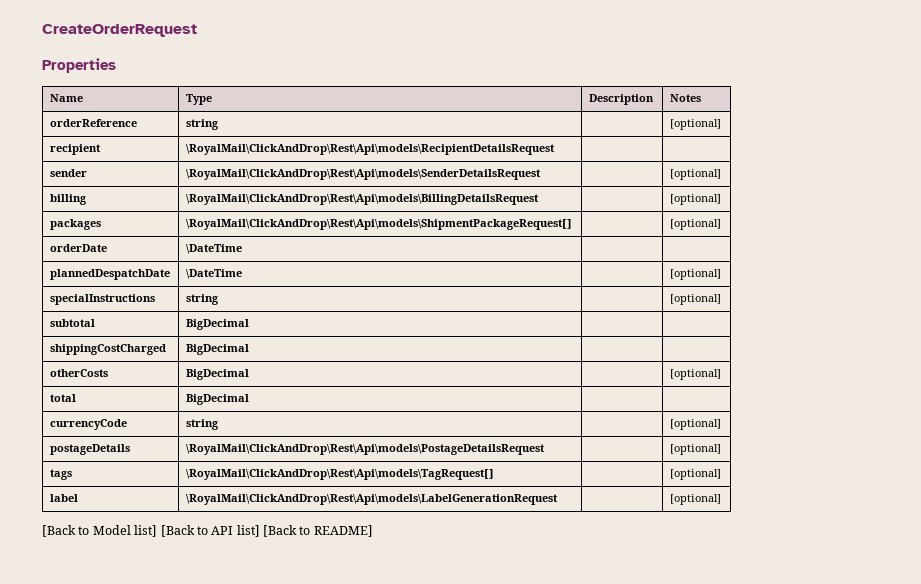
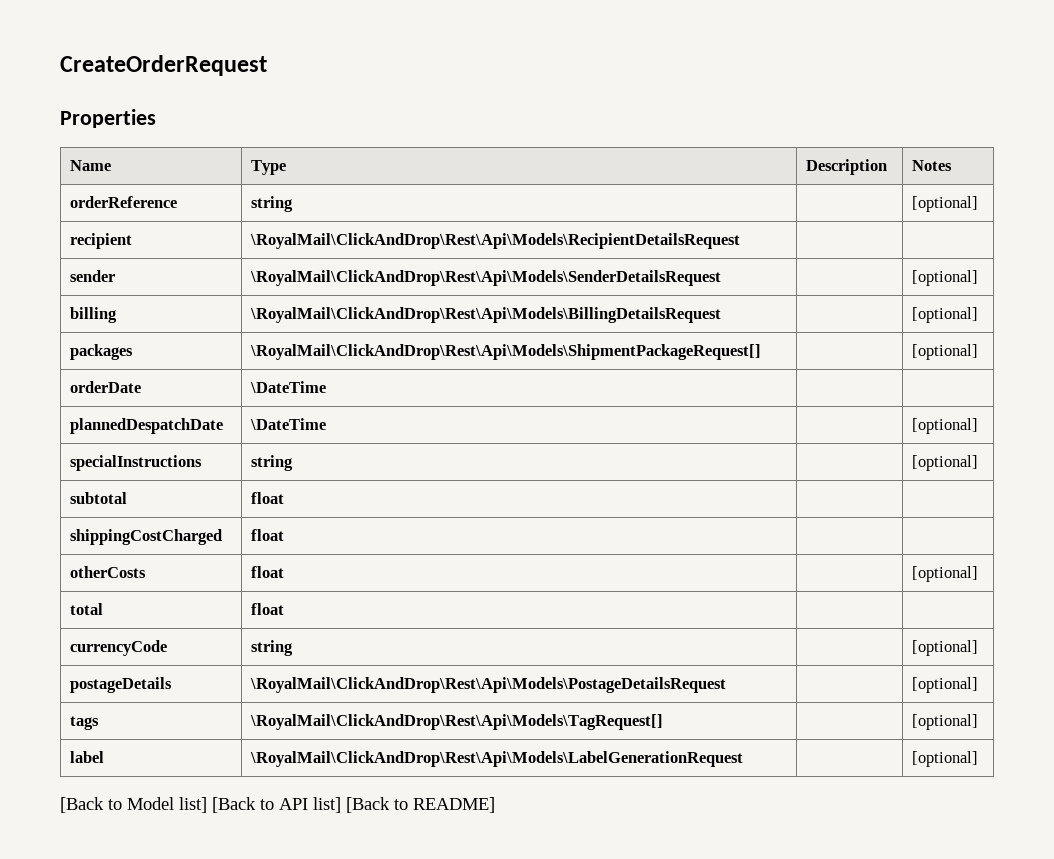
- recipient | \RoyalMail\ClickAndDrop\Rest\Api\models\RecipientDetailsRequest | |
+ recipient | \RoyalMail\ClickAndDrop\Rest\Api\Models\RecipientDetailsRequest | |
- sender | \RoyalMail\ClickAndDrop\Rest\Api\models\SenderDetailsRequest | | [optional]
+ sender | \RoyalMail\ClickAndDrop\Rest\Api\Models\SenderDetailsRequest | | [optional]
- billing | \RoyalMail\ClickAndDrop\Rest\Api\models\BillingDetailsRequest | | [optional]
+ billing | \RoyalMail\ClickAndDrop\Rest\Api\Models\BillingDetailsRequest | | [optional]
- packages | \RoyalMail\ClickAndDrop\Rest\Api\models\ShipmentPackageRequest[] | | [optional]
+ packages | \RoyalMail\ClickAndDrop\Rest\Api\Models\ShipmentPackageRequest[] | | [optional]
- subtotal | BigDecimal | |
+ subtotal | float | |
- shippingCostCharged | BigDecimal | |
+ shippingCostCharged | float | |
- otherCosts | BigDecimal | | [optional]
+ otherCosts | float | | [optional]
- total | BigDecimal | |
+ total | float | |
- postageDetails | \RoyalMail\ClickAndDrop\Rest\Api\models\PostageDetailsRequest | | [optional]
+ postageDetails | \RoyalMail\ClickAndDrop\Rest\Api\Models\PostageDetailsRequest | | [optional]
- tags | \RoyalMail\ClickAndDrop\Rest\Api\models\TagRequest[] | | [optional]
+ tags | \RoyalMail\ClickAndDrop\Rest\Api\Models\TagRequest[] | | [optional]
- label | \RoyalMail\ClickAndDrop\Rest\Api\models\LabelGenerationRequest | | [optional]
+ label | \RoyalMail\ClickAndDrop\Rest\Api\Models\LabelGenerationRequest | | [optional]

